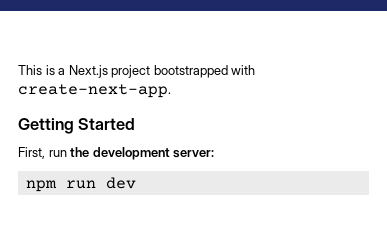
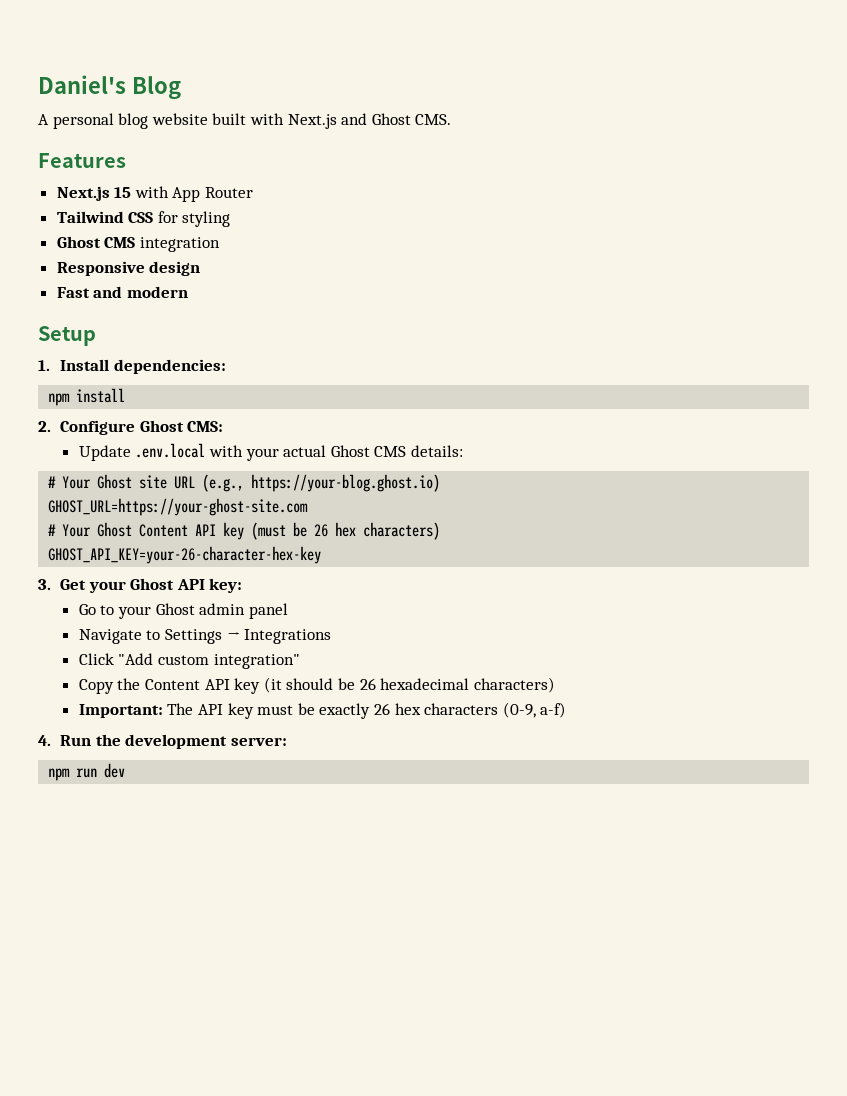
- This is a Next.js project bootstrapped with create-next-app.
- Getting Started
- First, run the development server:
+ Daniel's Blog
+ A personal blog website built with Next.js and Ghost CMS.
+ Features
+ Next.js 15 with App Router
+ Tailwind CSS for styling
+ Ghost CMS integration
+ Responsive design
+ Fast and modern
+ Setup
+ 1. Install dependencies:
+ npm install
+ 2. Configure Ghost CMS:
+ Update .env.local with your actual Ghost CMS details:
+ # Your Ghost site URL (e.g., https://your-blog.ghost.io)
+ GHOST_URL=https://your-ghost-site.com
+ # Your Ghost Content API key (must be 26 hex characters)
+ GHOST_API_KEY=your-26-character-hex-key
+ 3. Get your Ghost API key:
+ Go to your Ghost admin panel
+ Navigate to Settings → Integrations
+ Click "Add custom integration"
+ Copy the Content API key (it should be 26 hexadecimal characters)
+ Important: The API key must be exactly 26 hex characters (0-9, a-f)
+ 4. Run the development server:

